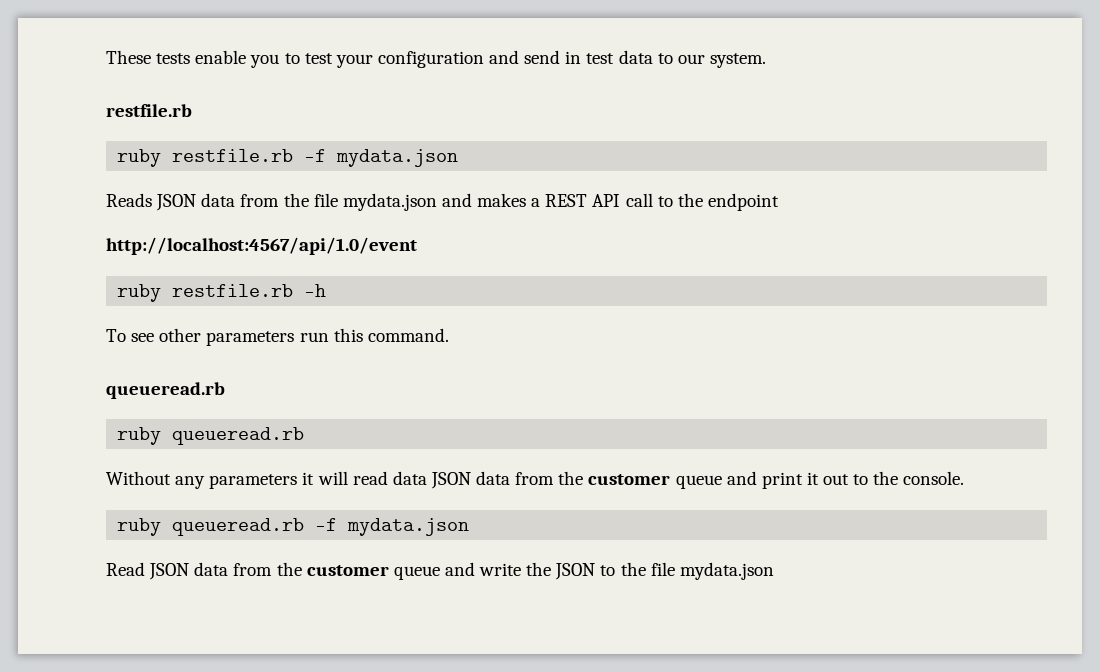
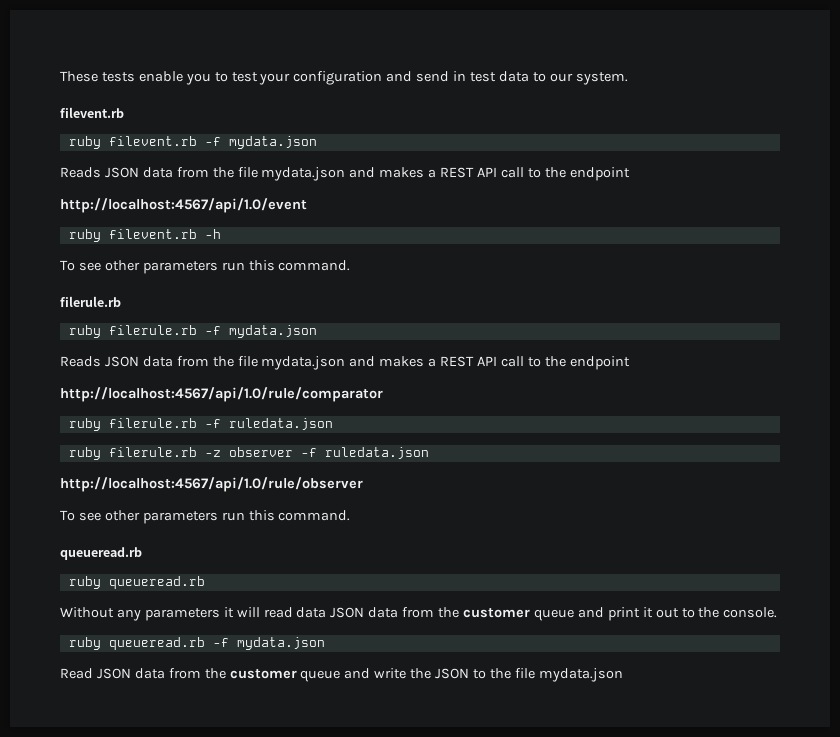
  These tests enable you to test your configuration and send in test data to our system.
- restfile.rb
- ruby restfile.rb -f mydata.json
+ filevent.rb
+ ruby filevent.rb -f mydata.json
- ruby restfile.rb -h
+ ruby filevent.rb -h
+ To see other parameters run this command.
+ filerule.rb
+ ruby filerule.rb -f mydata.json
+ Reads JSON data from the file mydata.json and makes a REST API call to the endpoint
+ http://localhost:4567/api/1.0/rule/comparator
+ ruby filerule.rb -f ruledata.json
+ ruby filerule.rb -z observer -f ruledata.json
+ http://localhost:4567/api/1.0/rule/observer

